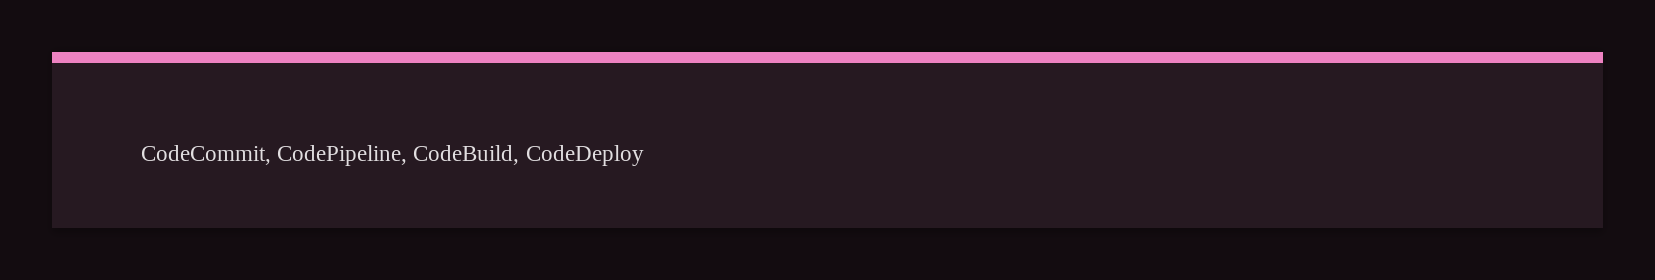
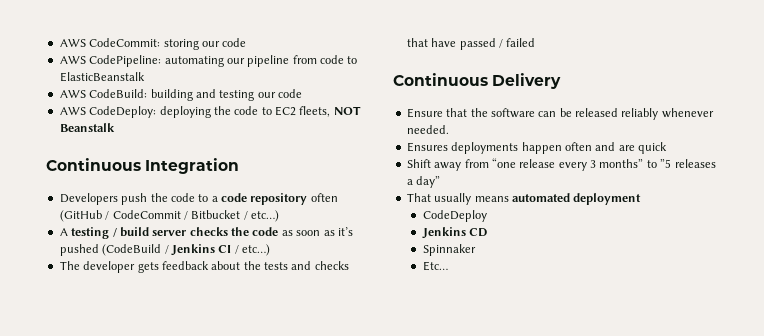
- CodeCommit, CodePipeline, CodeBuild, CodeDeploy
+ AWS CodeCommit: storing our code
+ AWS CodePipeline: automating our pipeline from code to ElasticBeanstalk
+ AWS CodeBuild: building and testing our code
+ AWS CodeDeploy: deploying the code to EC2 fleets, NOT Beanstalk
+ Continuous Integration
+ Developers push the code to a code repository often (GitHub / CodeCommit / Bitbucket / etc…)
+ A testing / build server checks the code as soon as it’s pushed (CodeBuild / Jenkins CI / etc…)
+ The developer gets feedback about the tests and checks that have passed / failed
+ Continuous Delivery
+ Ensure that the software can be released reliably whenever needed.
+ Ensures deployments happen often and are quick
+ Shift away from “one release every 3 months” to ”5 releases a day”
+ That usually means automated deployment
+ CodeDeploy
+ Jenkins CD
+ Spinnaker
+ Etc…

